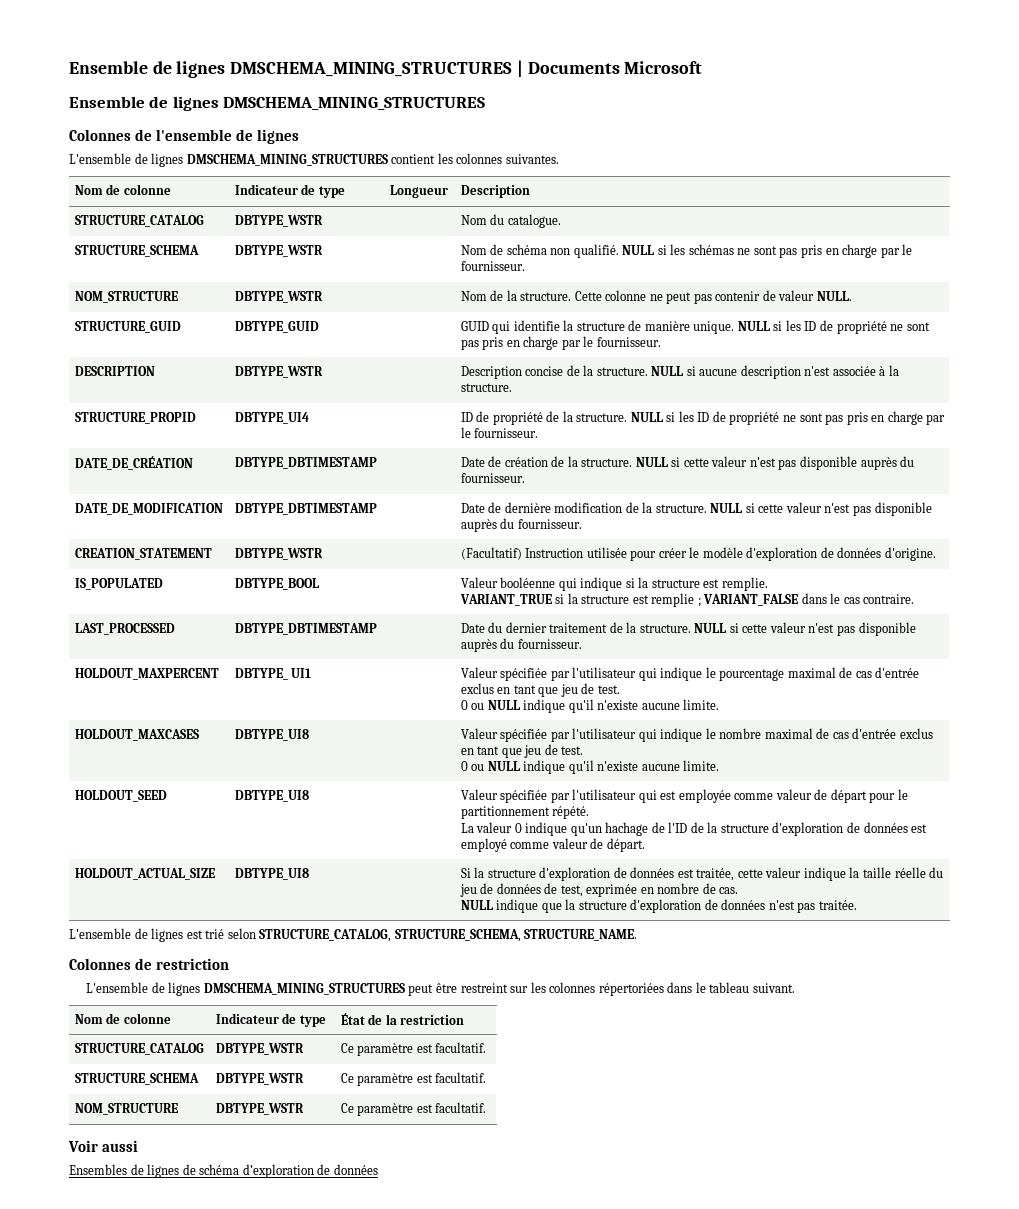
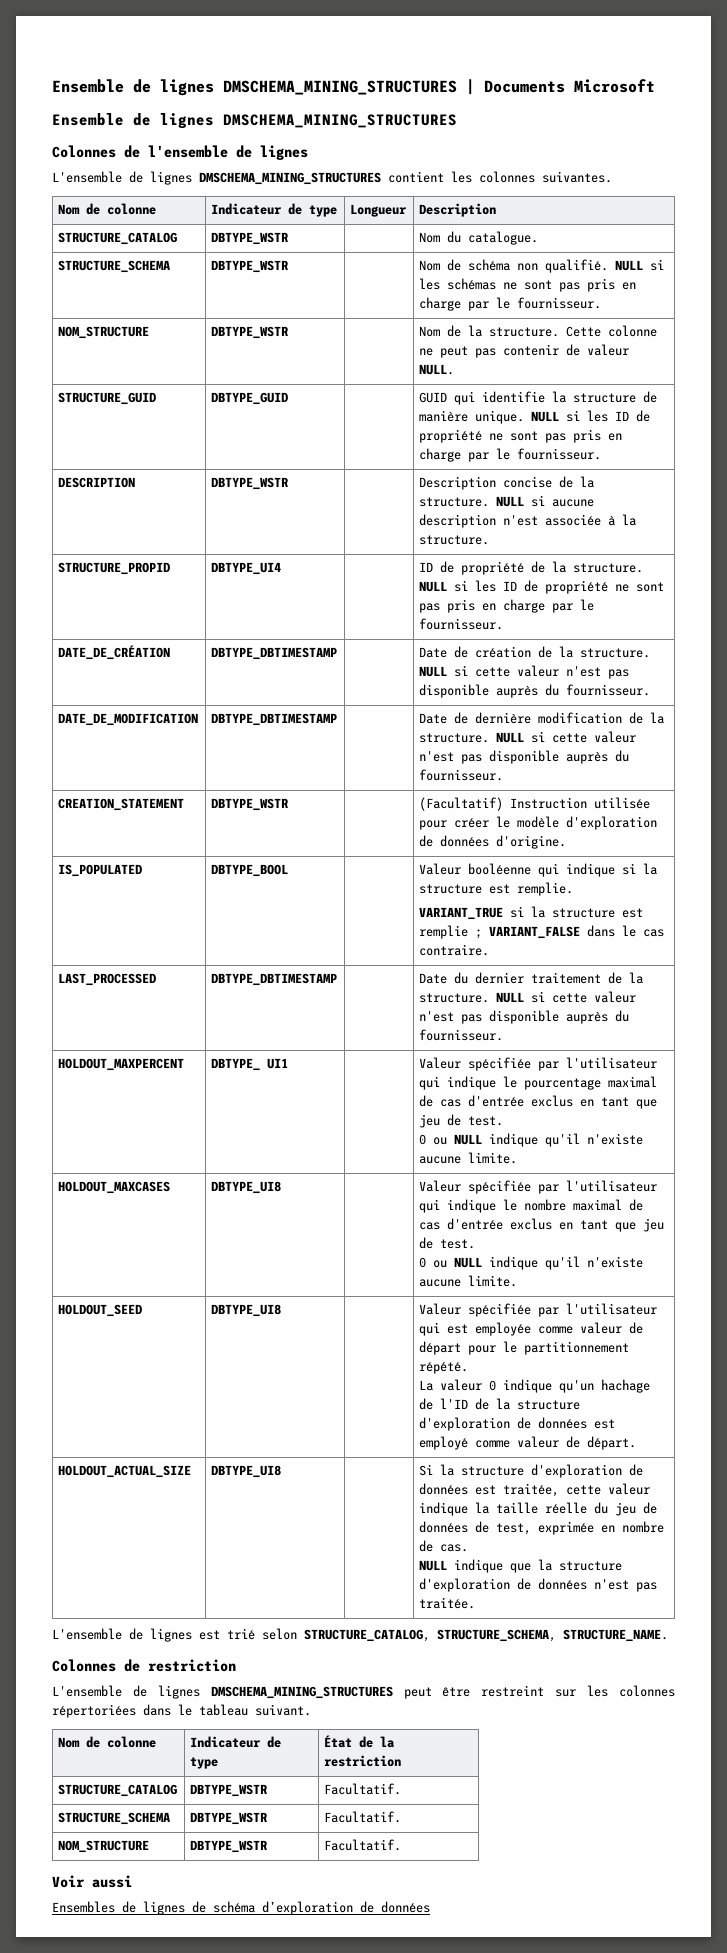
- STRUCTURE_CATALOG | DBTYPE_WSTR | Ce paramètre est facultatif.
- STRUCTURE_SCHEMA | DBTYPE_WSTR | Ce paramètre est facultatif.
- NOM_STRUCTURE | DBTYPE_WSTR | Ce paramètre est facultatif.
+ STRUCTURE_CATALOG | DBTYPE_WSTR | Facultatif.
+ STRUCTURE_SCHEMA | DBTYPE_WSTR | Facultatif.
+ NOM_STRUCTURE | DBTYPE_WSTR | Facultatif.

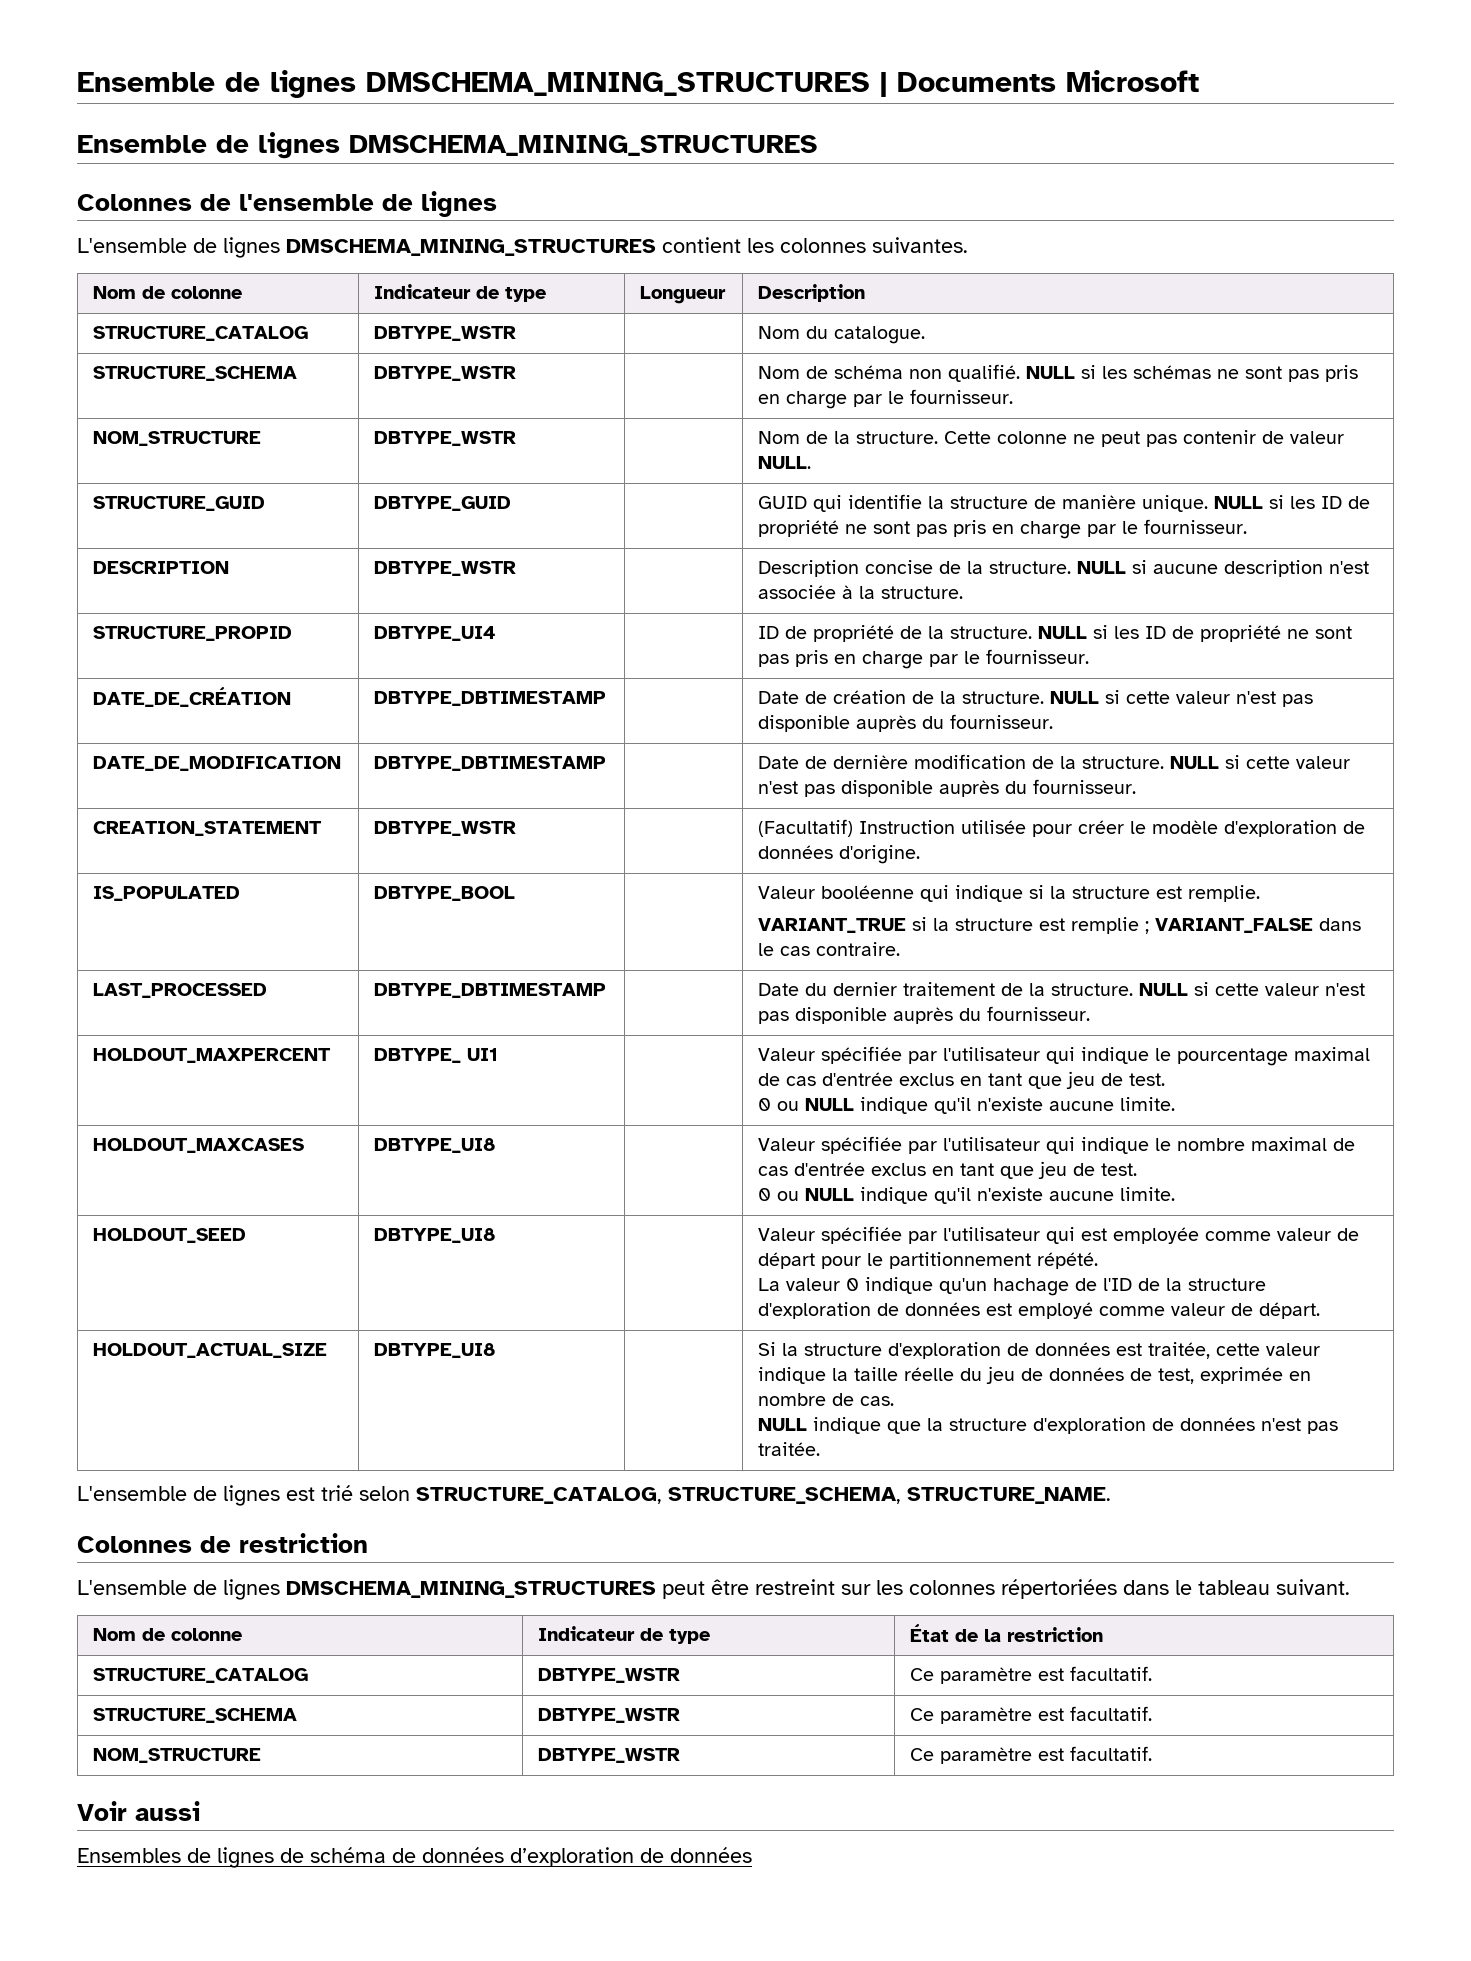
- STRUCTURE_CATALOG | DBTYPE_WSTR | Facultatif.
- STRUCTURE_SCHEMA | DBTYPE_WSTR | Facultatif.
- NOM_STRUCTURE | DBTYPE_WSTR | Facultatif.
+ STRUCTURE_CATALOG | DBTYPE_WSTR | Ce paramètre est facultatif.
+ STRUCTURE_SCHEMA | DBTYPE_WSTR | Ce paramètre est facultatif.
+ NOM_STRUCTURE | DBTYPE_WSTR | Ce paramètre est facultatif.
- Ensembles de lignes de schéma d’exploration de données
+ Ensembles de lignes de schéma de données d’exploration de données

